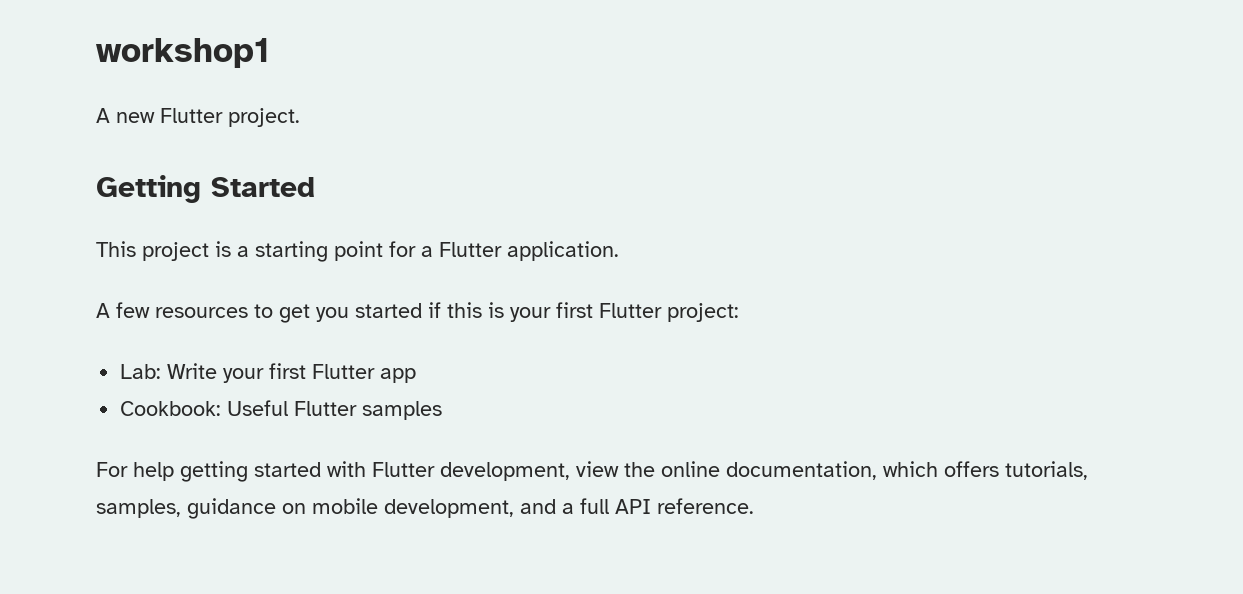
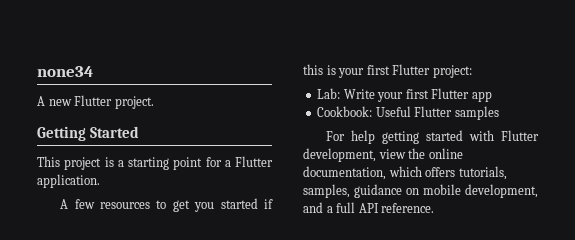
- workshop1
+ none34

